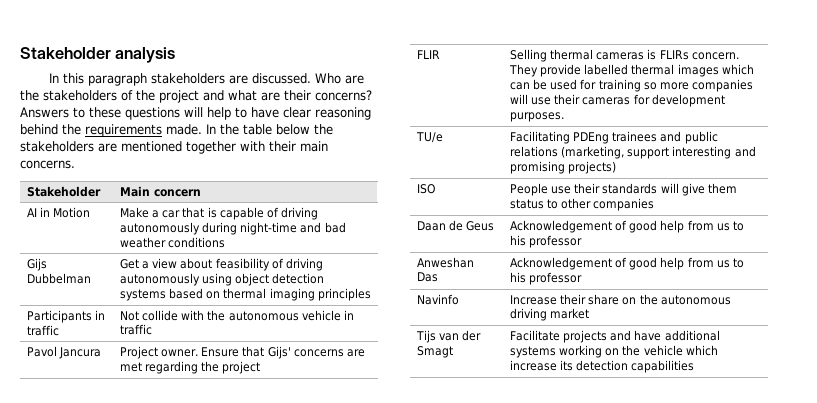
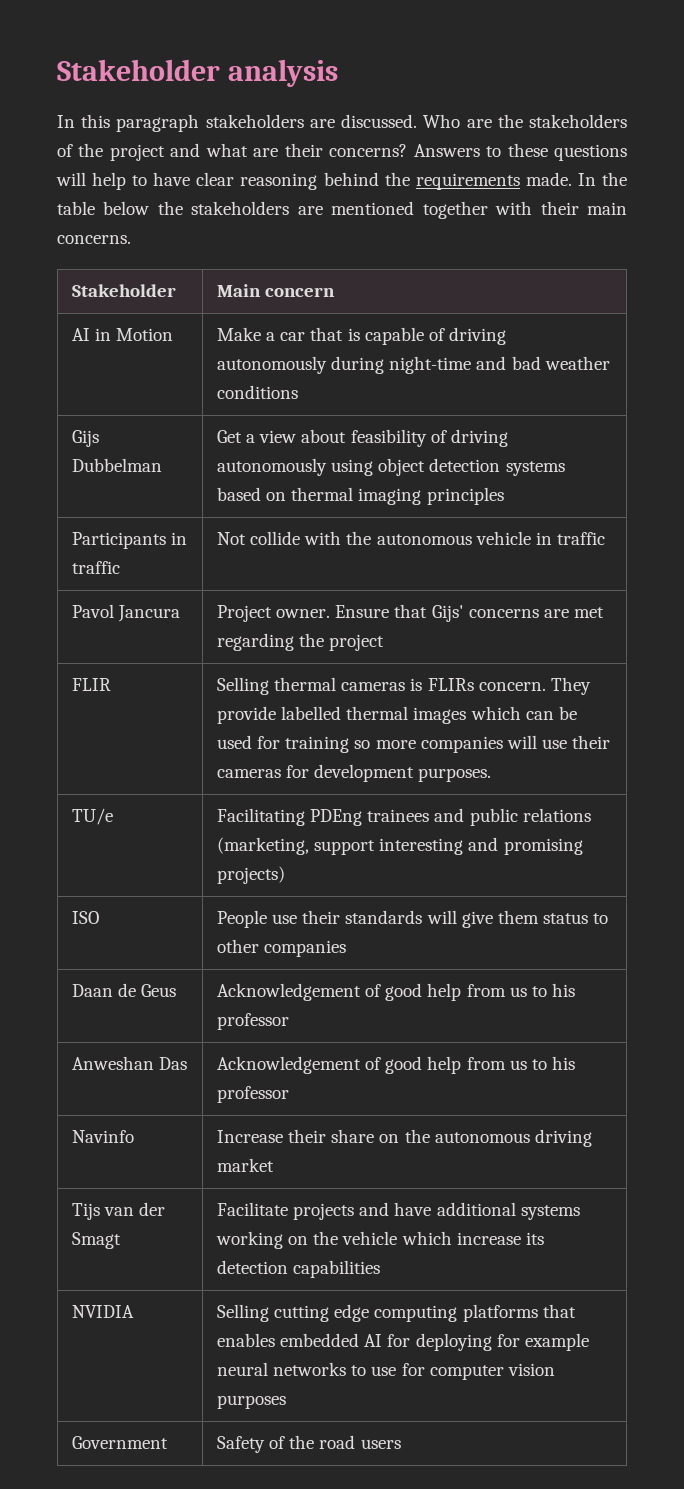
+ NVIDIA | Selling cutting edge computing platforms that enables embedded AI for deploying for example neural networks to use for computer vision purposes
+ Government | Safety of the road users

